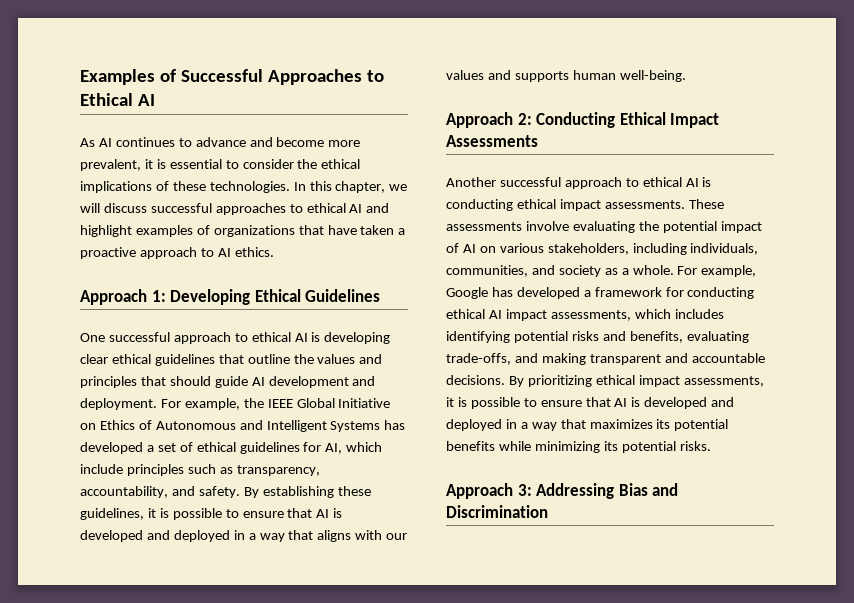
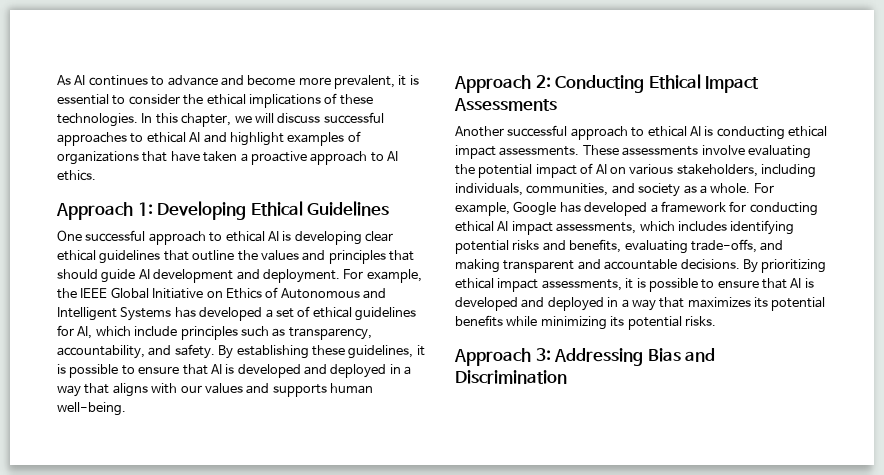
- Examples of Successful Approaches to Ethical AI

